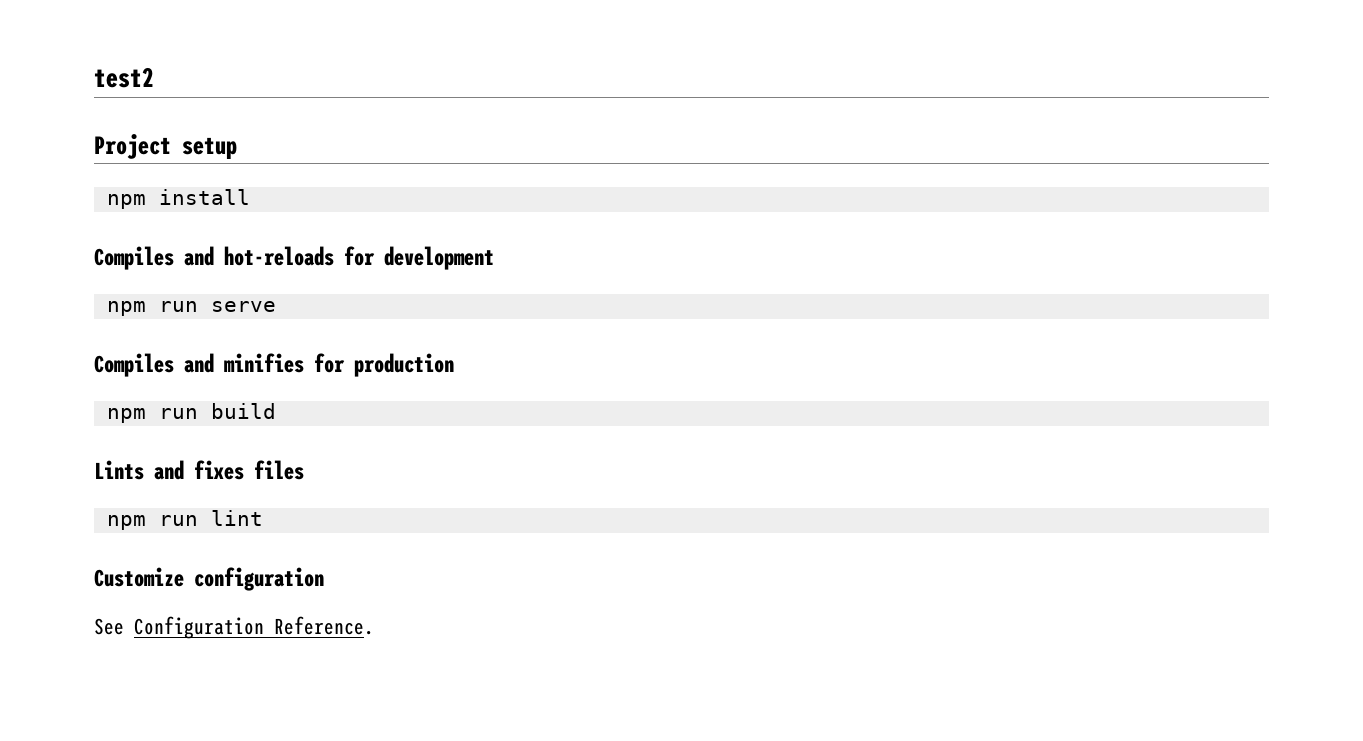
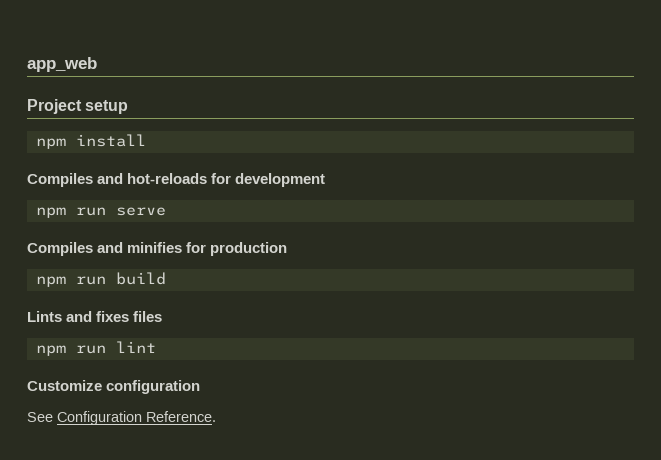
- test2
+ app_web

